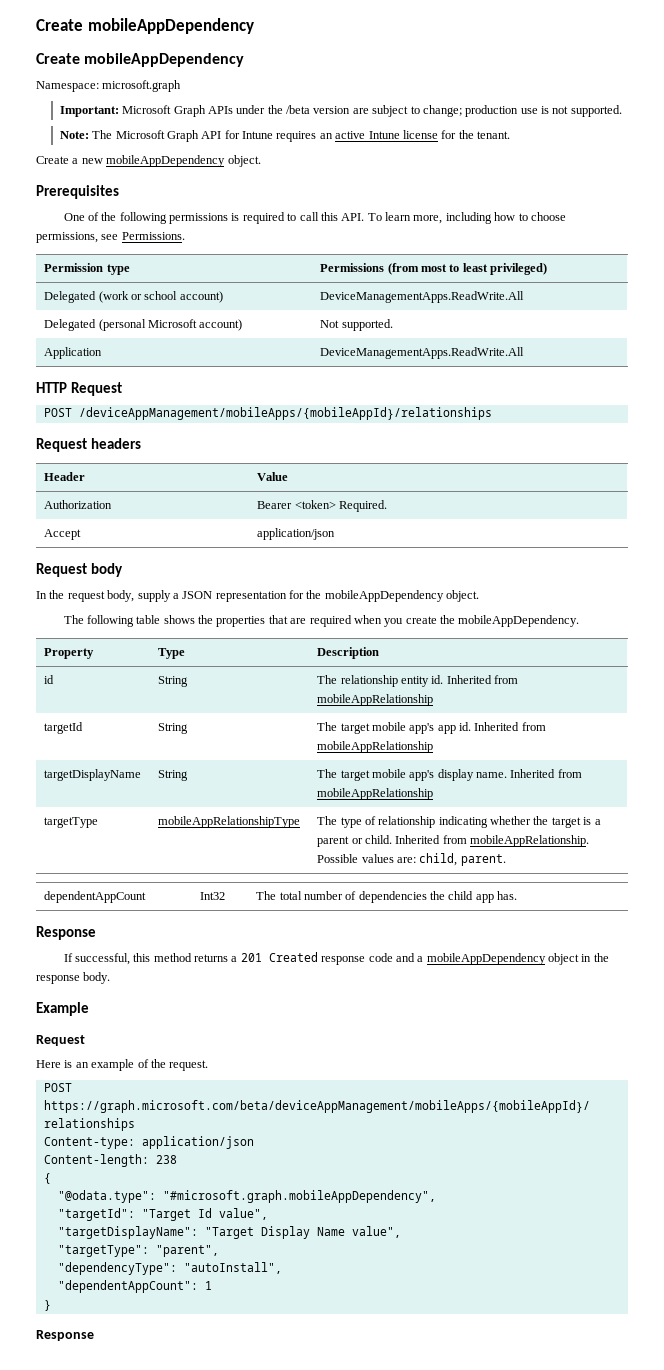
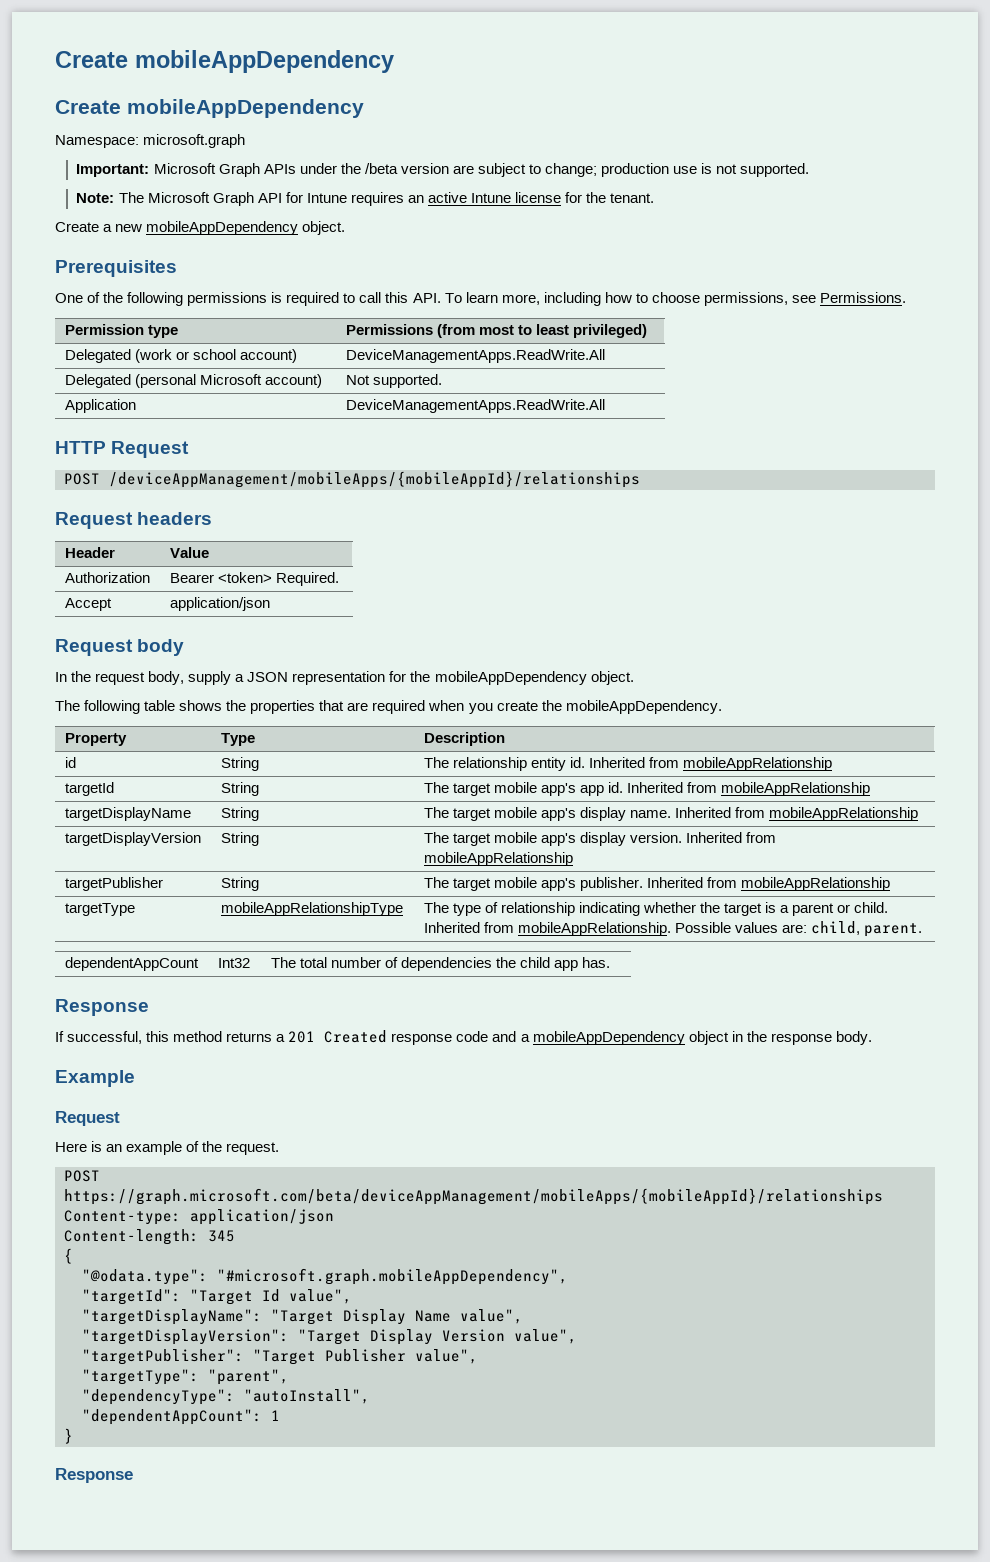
+ targetDisplayVersion | String | The target mobile app's display version. Inherited from mobileAppRelationship
+ targetPublisher | String | The target mobile app's publisher. Inherited from mobileAppRelationship
- Content-length: 238
+ Content-length: 345
+ "targetDisplayVersion": "Target Display Version value",
+ "targetPublisher": "Target Publisher value",

